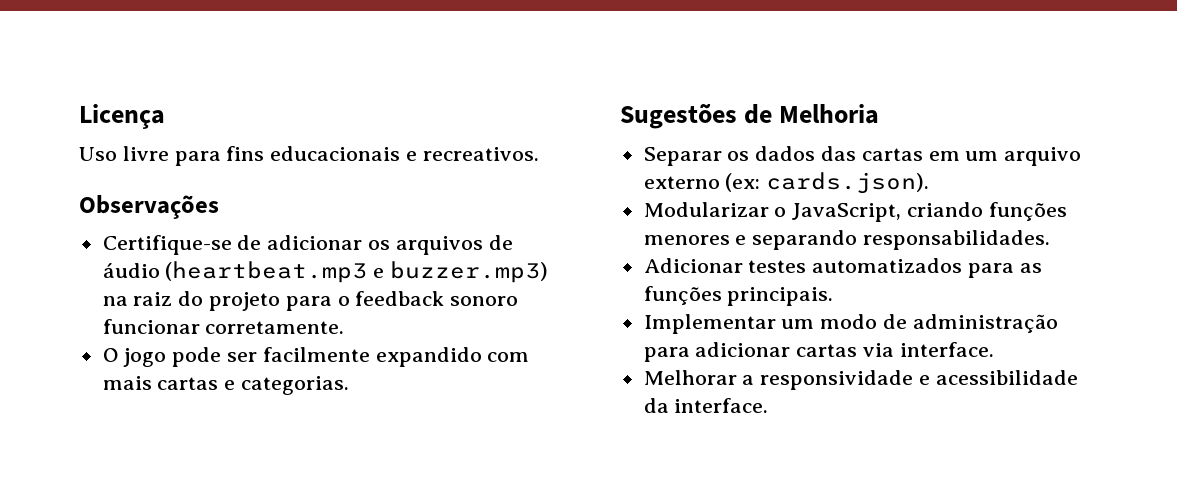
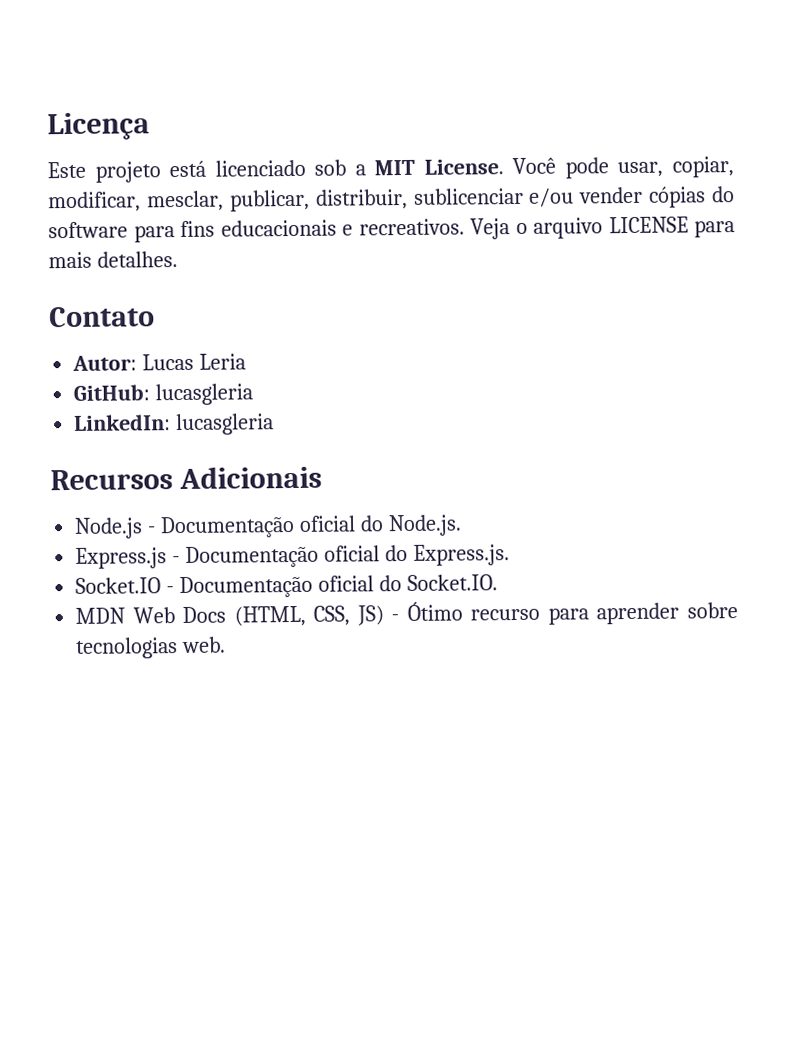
- Uso livre para fins educacionais e recreativos.
- Observações
- Certifique-se de adicionar os arquivos de áudio (heartbeat.mp3 e buzzer.mp3) na raiz do projeto para o feedback sonoro funcionar corretamente.
- O jogo pode ser facilmente expandido com mais cartas e categorias.
- Sugestões de Melhoria
- Separar os dados das cartas em um arquivo externo (ex: cards.json).
- Modularizar o JavaScript, criando funções menores e separando responsabilidades.
- Adicionar testes automatizados para as funções principais.
- Implementar um modo de administração para adicionar cartas via interface.
- Melhorar a responsividade e acessibilidade da interface.
+ Este projeto está licenciado sob a MIT License. Você pode usar, copiar, modificar, mesclar, publicar, distribuir, sublicenciar e/ou vender cópias do software para fins educacionais e recreativos. Veja o arquivo LICENSE para mais detalhes.
+ Contato
+ Autor: Lucas Leria
+ GitHub: lucasgleria
+ LinkedIn: lucasgleria
+ Recursos Adicionais
+ Node.js - Documentação oficial do Node.js.
+ Express.js - Documentação oficial do Express.js.
+ Socket.IO - Documentação oficial do Socket.IO.
+ MDN Web Docs (HTML, CSS, JS) - Ótimo recurso para aprender sobre tecnologias web.

